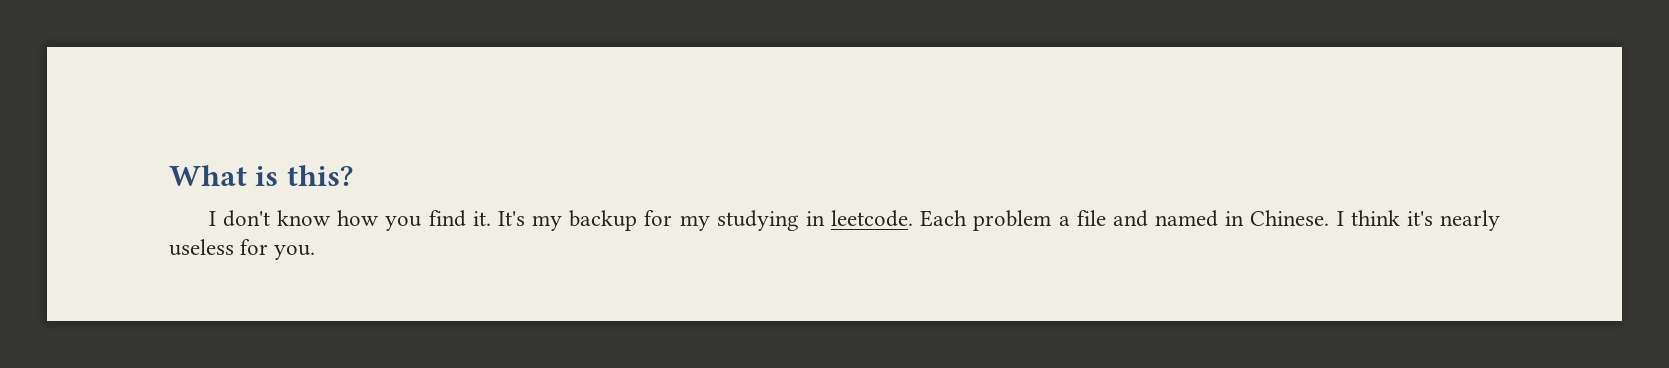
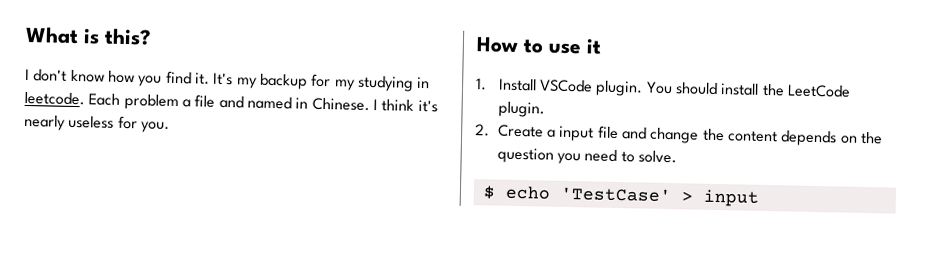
+ How to use it
+ 1. Install VSCode plugin. You should install the LeetCode plugin.
+ 2. Create a input file and change the content depends on the question you need to solve.
+ $ echo 'TestCase' > input

